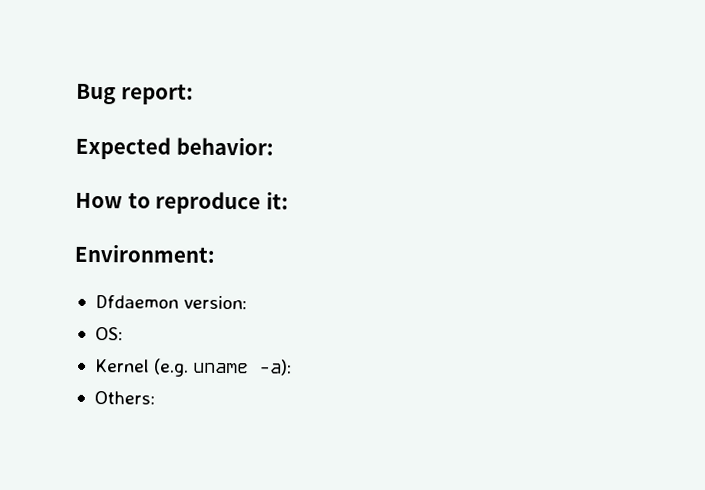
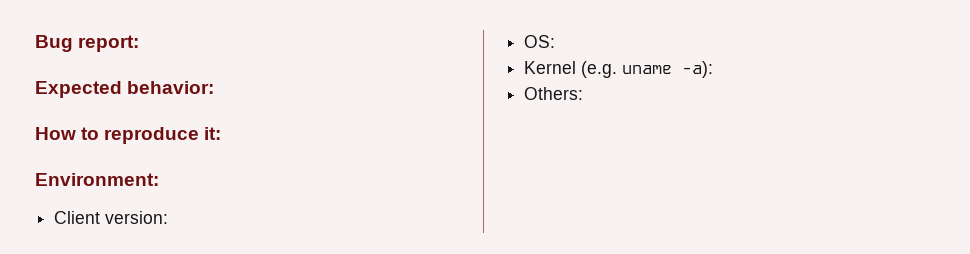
- Dfdaemon version:
+ Client version:

